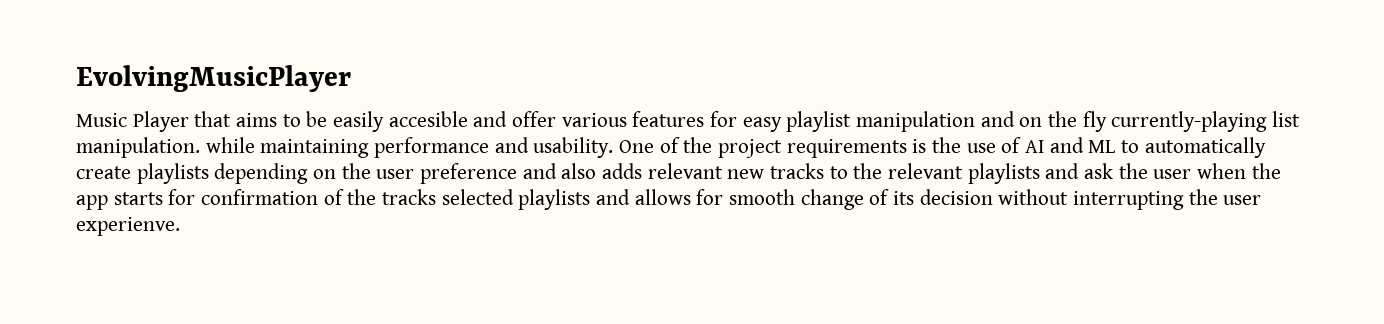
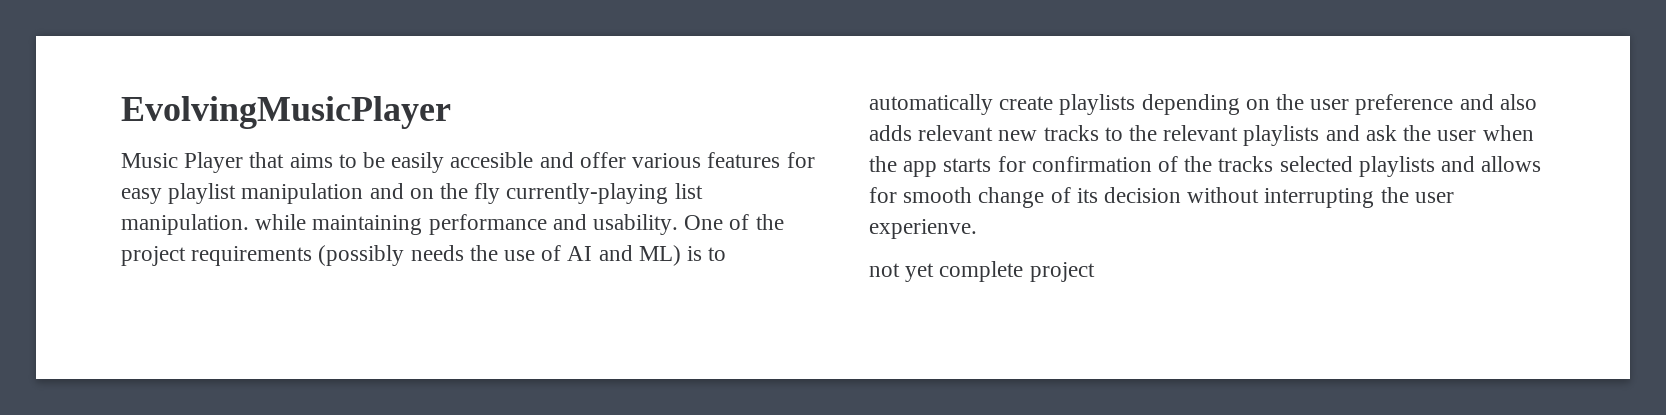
- One of the project requirements is the use of AI and ML to automatically create playlists depending on the user preference and also adds relevant new tracks to the relevant playlists and ask the user when the app starts for confirmation of the tracks selected playlists and allows for smooth change of its decision without interrupting the user experienve.
+ One of the project requirements (possibly needs the use of AI and ML) is to automatically create playlists depending on the user preference and also adds relevant new tracks to the relevant playlists and ask the user when the app starts for confirmation of the tracks selected playlists and allows for smooth change of its decision without interrupting the user experienve.
+ not yet complete project

